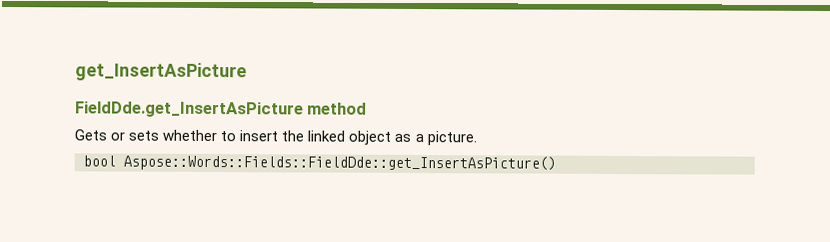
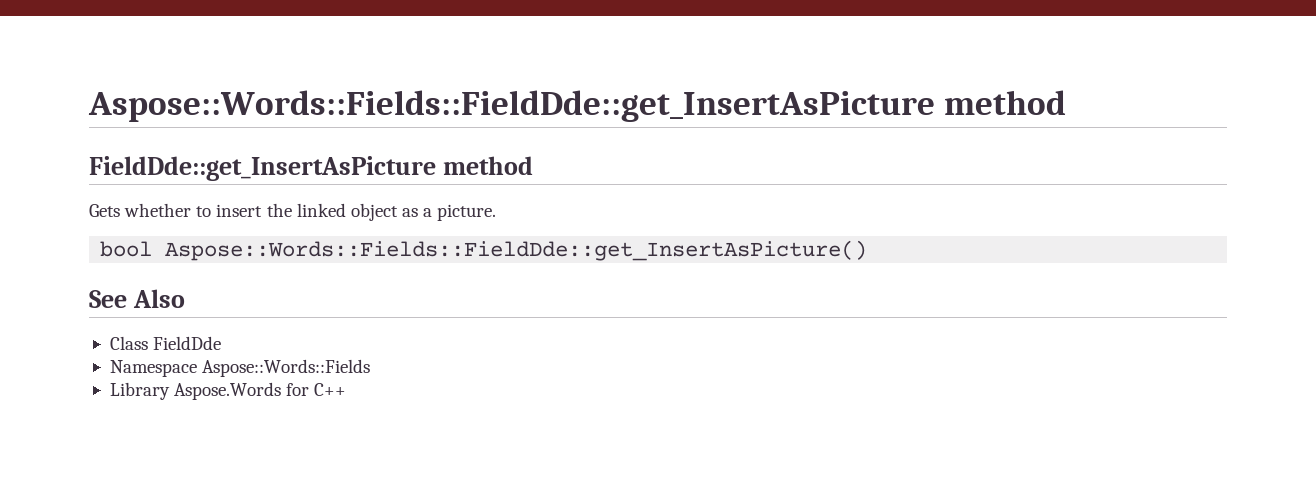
- get_InsertAsPicture
- FieldDde.get_InsertAsPicture method
+ Aspose::Words::Fields::FieldDde::get_InsertAsPicture method
+ FieldDde::get_InsertAsPicture method
- Gets or sets whether to insert the linked object as a picture.
+ Gets whether to insert the linked object as a picture.
+ See Also
+ Class FieldDde
+ Namespace Aspose::Words::Fields
+ Library Aspose.Words for C++

